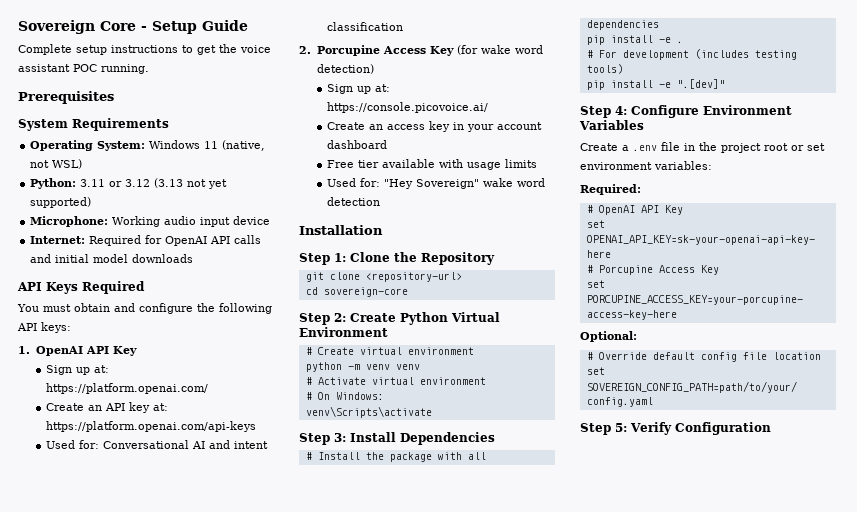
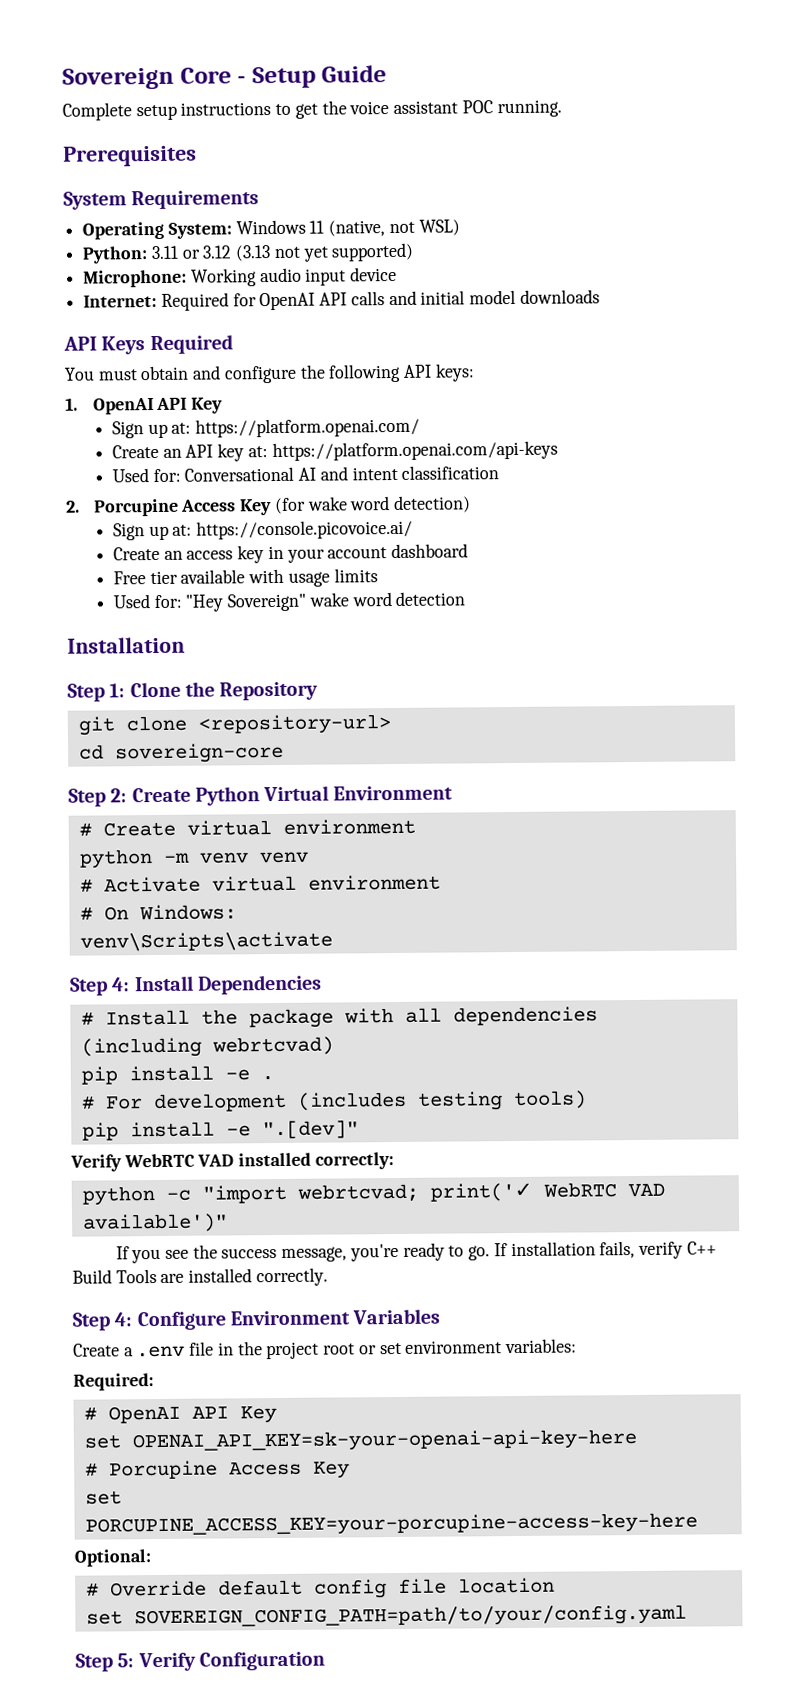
- Step 3: Install Dependencies
+ Step 4: Install Dependencies
- # Install the package with all dependencies
+ # Install the package with all dependencies (including webrtcvad)
+ Verify WebRTC VAD installed correctly:
+ python -c "import webrtcvad; print('✓ WebRTC VAD available')"
+ If you see the success message, you're ready to go. If installation fails, verify C++ Build Tools are installed correctly.

